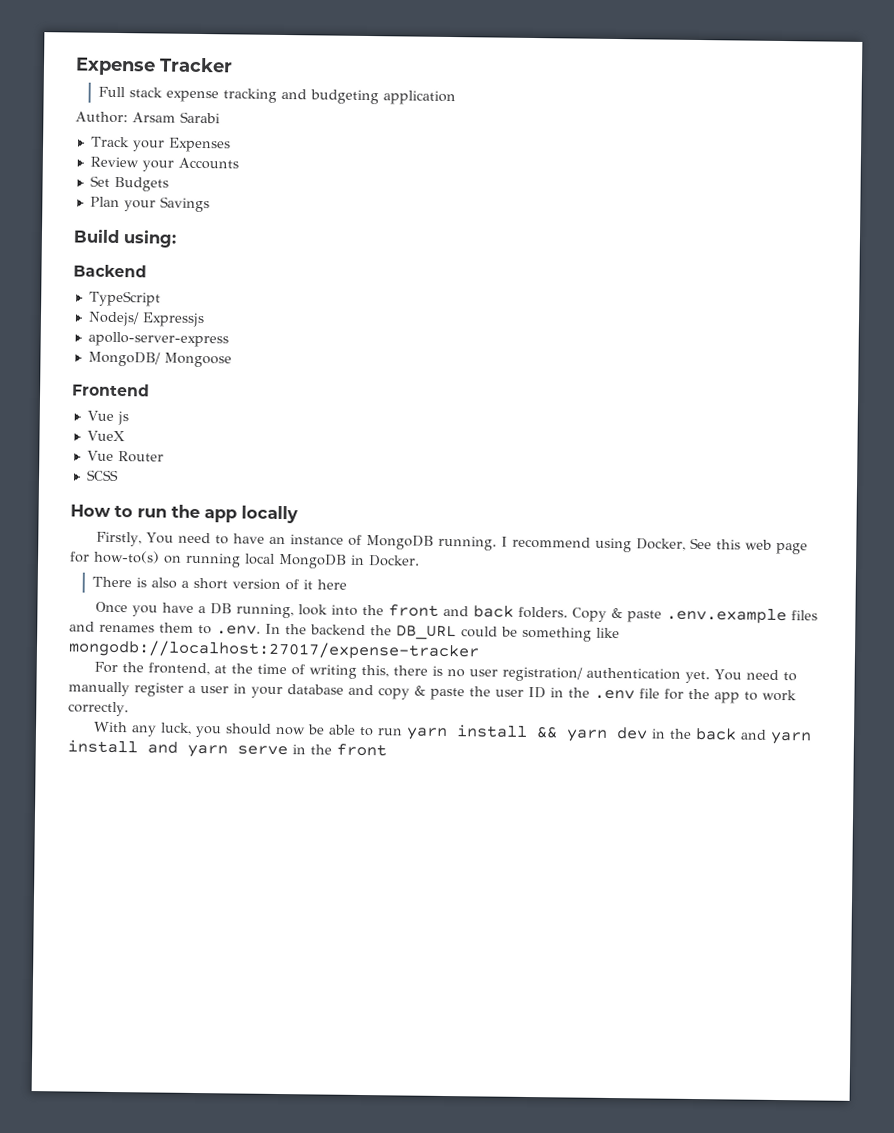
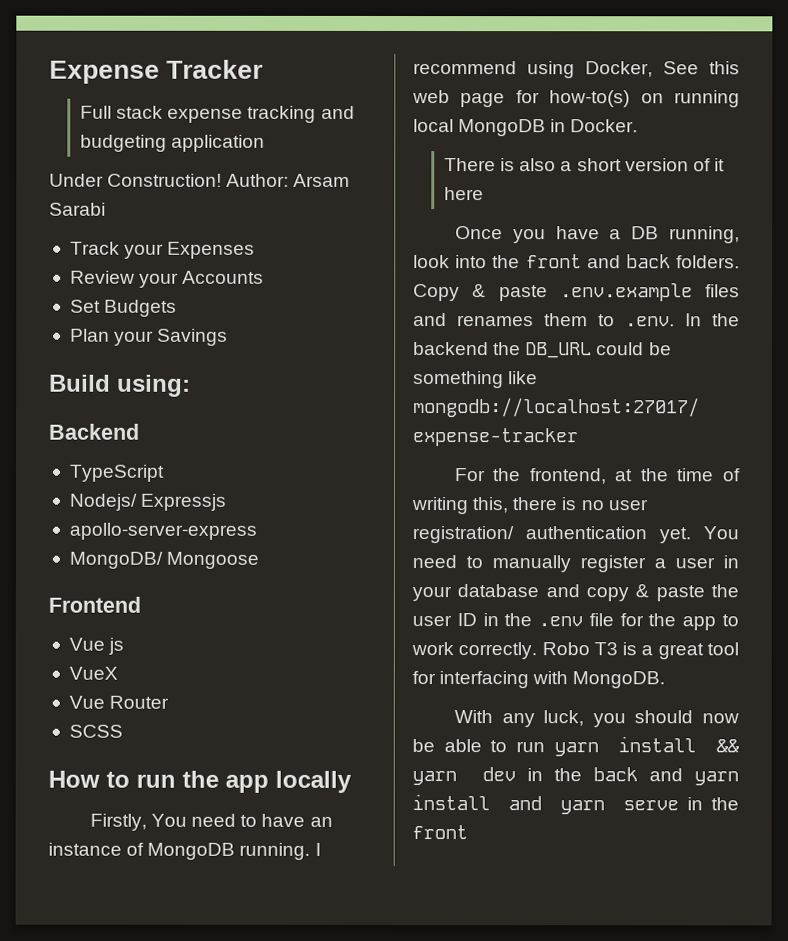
+ Under Construction!
+ Robo T3 is a great tool for interfacing with MongoDB.

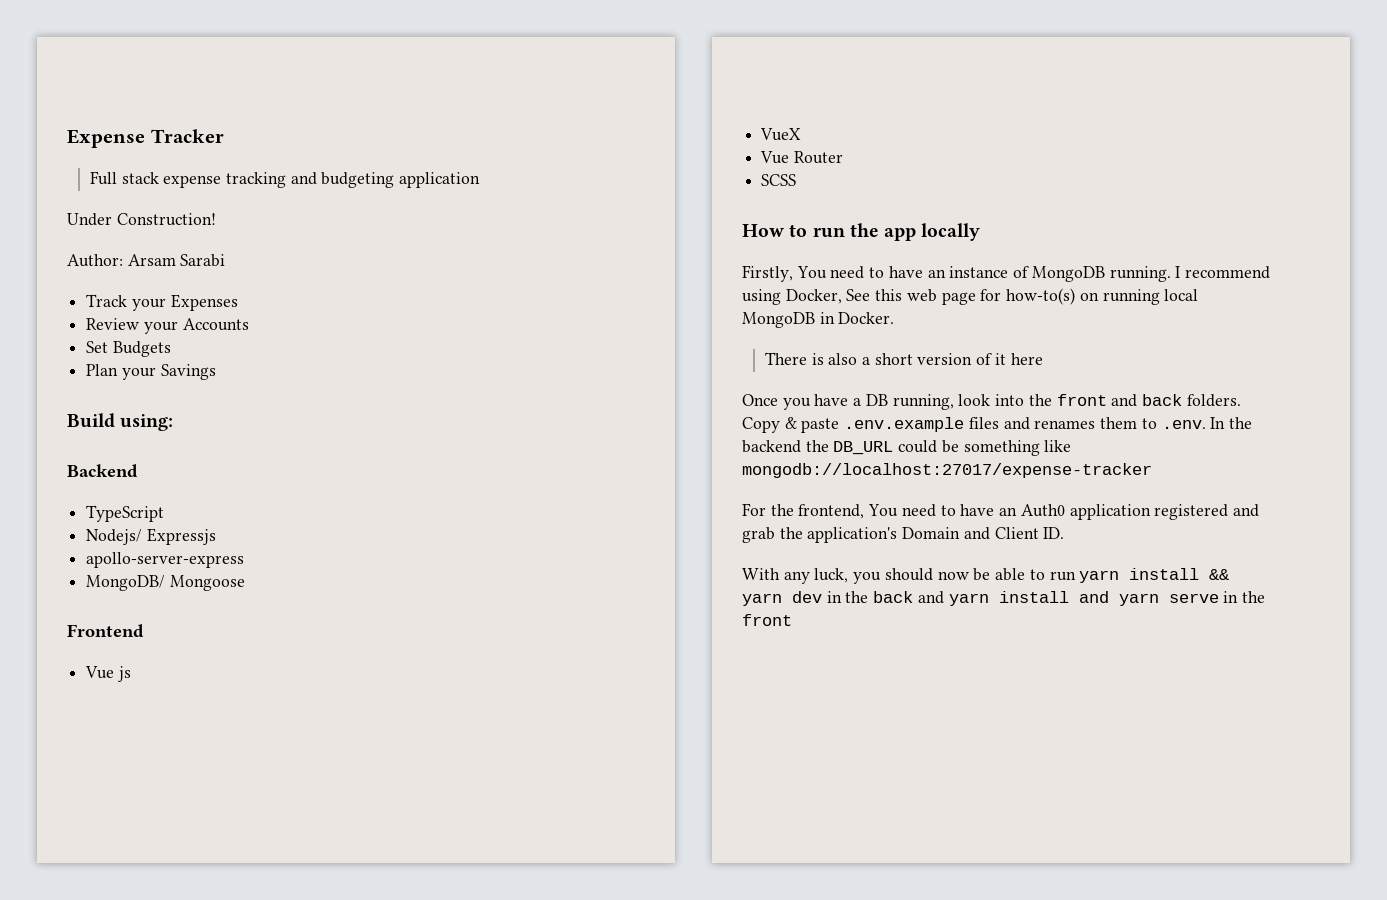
- Under Construction! Author: Arsam Sarabi
+ Under Construction!
+ Author: Arsam Sarabi
- For the frontend, at the time of writing this, there is no user registration/ authentication yet. You need to manually register a user in your database and copy & paste the user ID in the .env file for the app to work correctly. Robo T3 is a great tool for interfacing with MongoDB.
+ For the frontend, You need to have an Auth0 application registered and grab the application's Domain and Client ID.

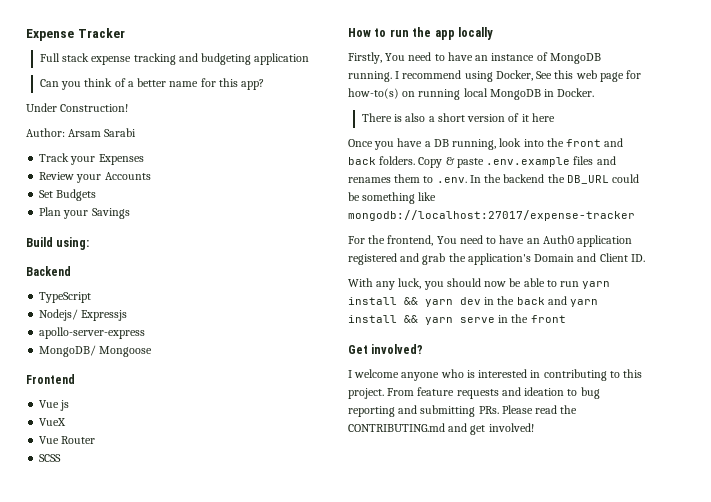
+ Can you think of a better name for this app?
- With any luck, you should now be able to run yarn install && yarn dev in the back and yarn install and yarn serve in the front
+ With any luck, you should now be able to run yarn install && yarn dev in the back and yarn install && yarn serve in the front
+ Get involved?
+ I welcome anyone who is interested in contributing to this project. From feature requests and ideation to bug reporting and submitting PRs. Please read the CONTRIBUTING.md and get involved!

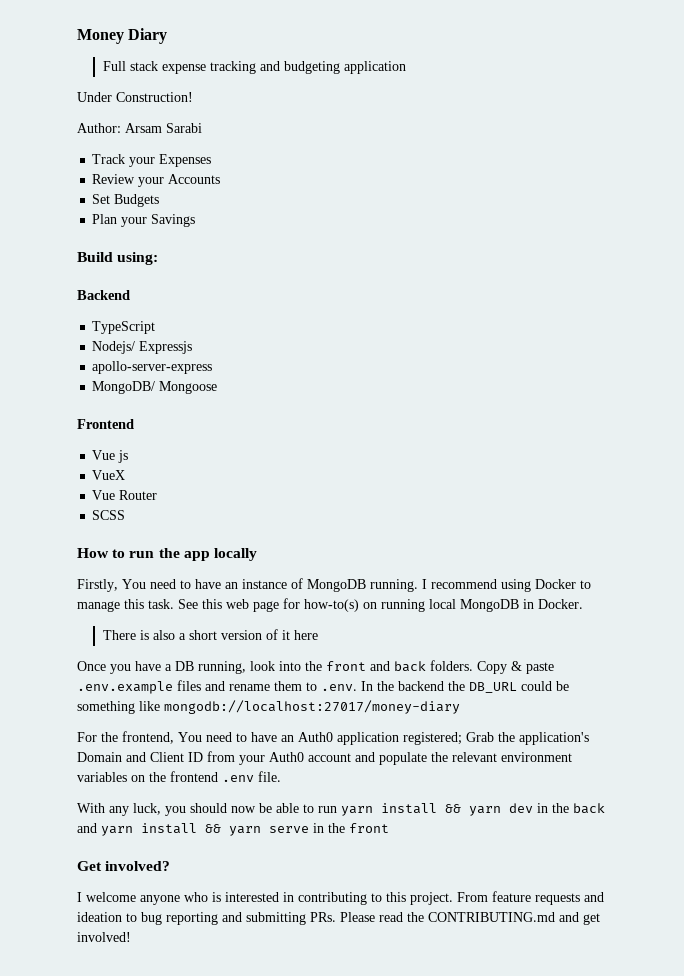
- Expense Tracker
+ Money Diary
- Can you think of a better name for this app?
- I recommend using Docker, See this web page for how-to(s) on running local MongoDB in Docker.
+ I recommend using Docker to manage this task. See this web page for how-to(s) on running local MongoDB in Docker.
- Copy & paste .env.example files and renames them to .env. In the backend the DB_URL could be something like mongodb://localhost:27017/expense-tracker
+ Copy & paste .env.example files and rename them to .env. In the backend the DB_URL could be something like mongodb://localhost:27017/money-diary
- For the frontend, You need to have an Auth0 application registered and grab the application's Domain and Client ID.
+ For the frontend, You need to have an Auth0 application registered; Grab the application's Domain and Client ID from your Auth0 account and populate the relevant environment variables on the frontend .env file.

